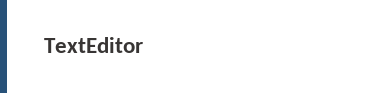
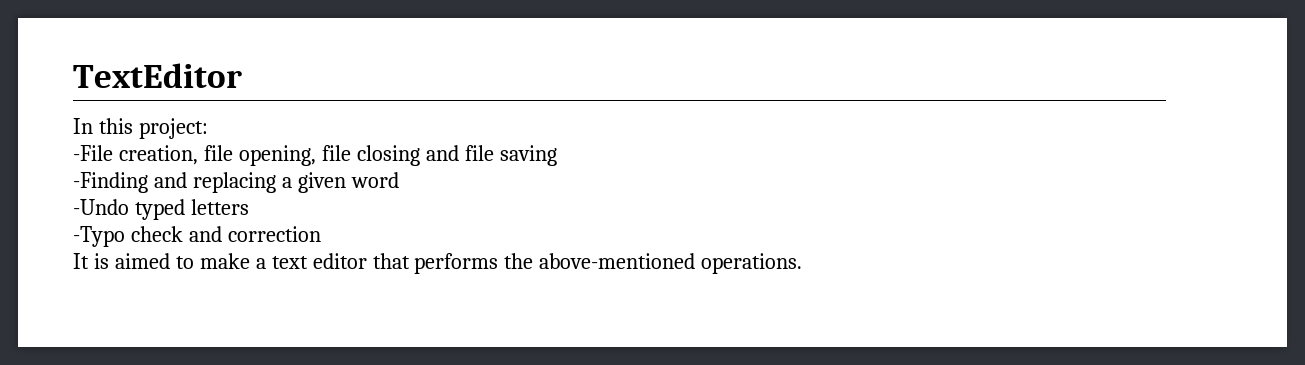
+ In this project:
+ -File creation, file opening, file closing and file saving
+ -Finding and replacing a given word
+ -Undo typed letters
+ -Typo check and correction
+ It is aimed to make a text editor that performs the above-mentioned operations.

